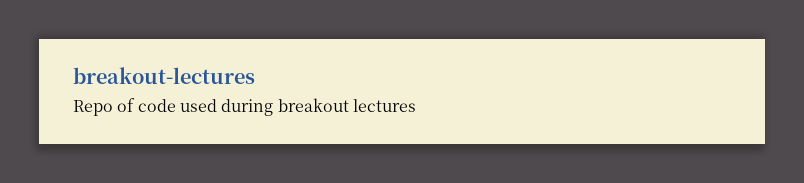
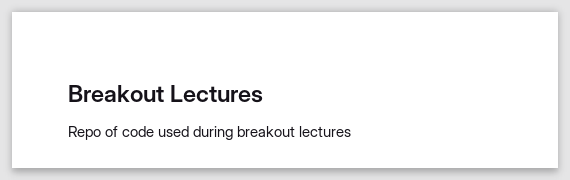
- breakout-lectures
+ Breakout Lectures

